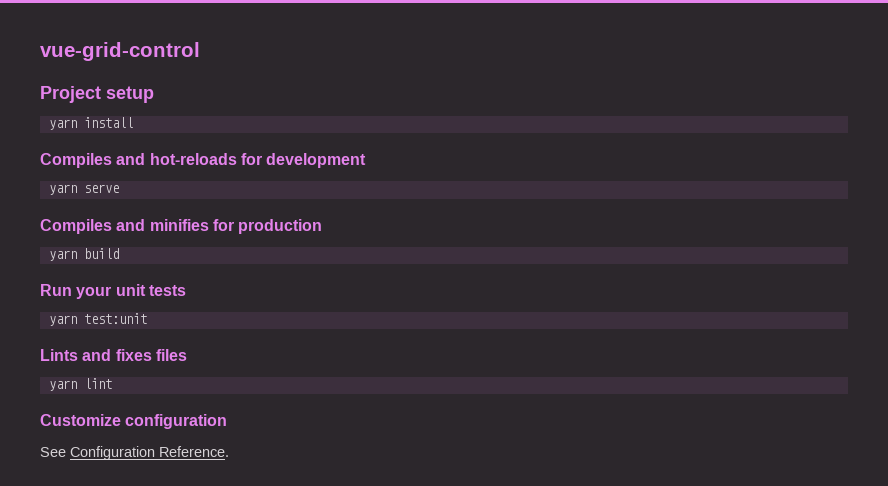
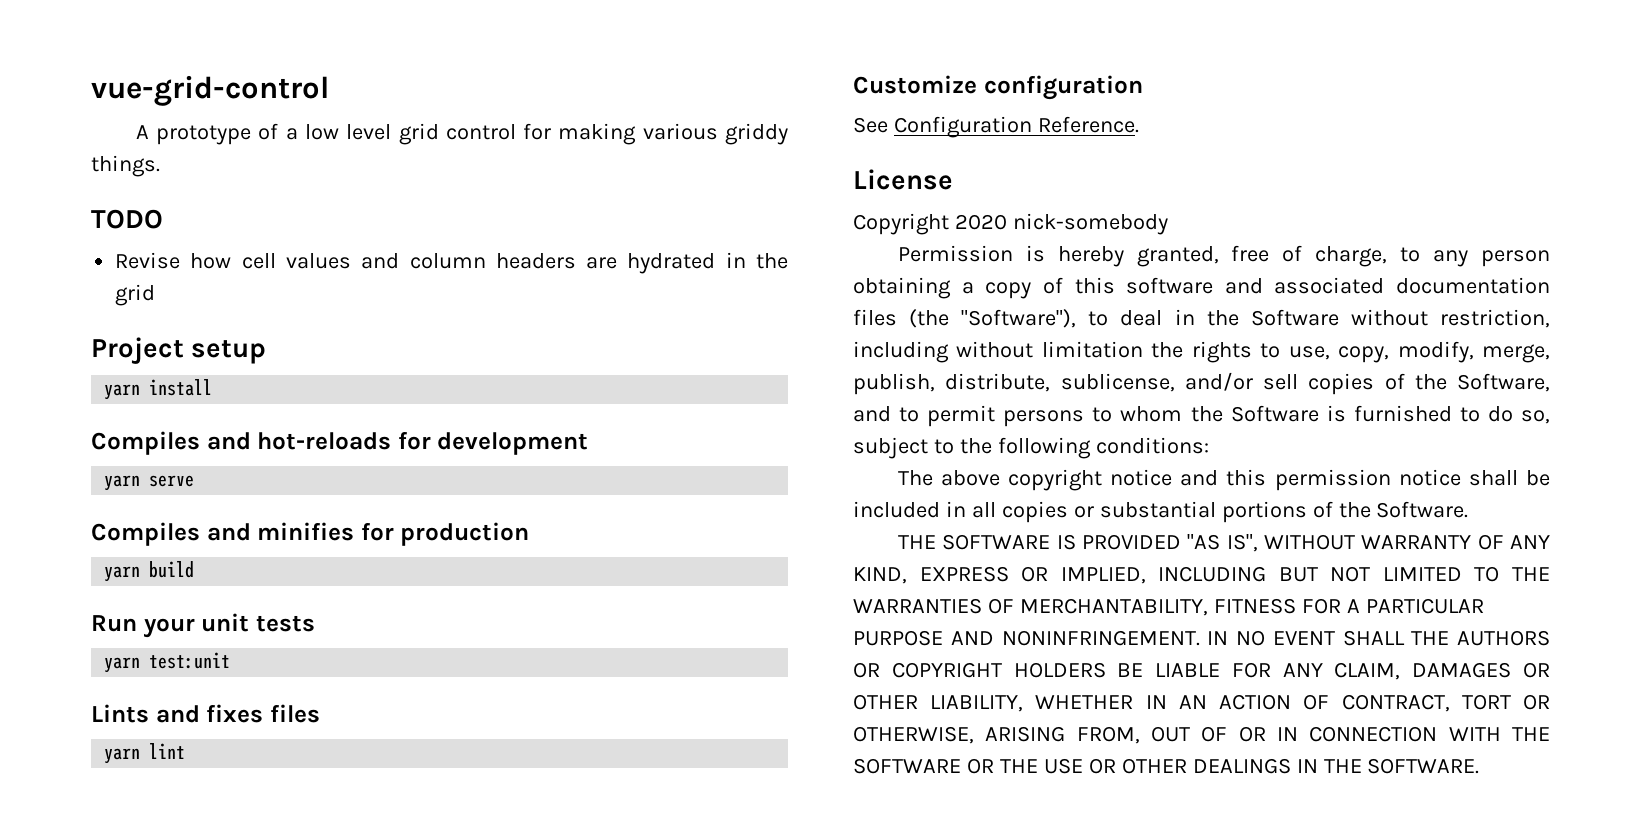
+ A prototype of a low level grid control for making various griddy things.
+ TODO
+ Revise how cell values and column headers are hydrated in the grid
+ License
+ Copyright 2020 nick-somebody
+ Permission is hereby granted, free of charge, to any person obtaining a copy of this software and associated documentation files (the "Software"), to deal in the Software without restriction, including without limitation the rights to use, copy, modify, merge, publish, distribute, sublicense, and/or sell copies of the Software, and to permit persons to whom the Software is furnished to do so, subject to the following conditions:
+ The above copyright notice and this permission notice shall be included in all copies or substantial portions of the Software.
+ THE SOFTWARE IS PROVIDED "AS IS", WITHOUT WARRANTY OF ANY KIND, EXPRESS OR IMPLIED, INCLUDING BUT NOT LIMITED TO THE WARRANTIES OF MERCHANTABILITY, FITNESS FOR A PARTICULAR PURPOSE AND NONINFRINGEMENT. IN NO EVENT SHALL THE AUTHORS OR COPYRIGHT HOLDERS BE LIABLE FOR ANY CLAIM, DAMAGES OR OTHER LIABILITY, WHETHER IN AN ACTION OF CONTRACT, TORT OR OTHERWISE, ARISING FROM, OUT OF OR IN CONNECTION WITH THE SOFTWARE OR THE USE OR OTHER DEALINGS IN THE SOFTWARE.

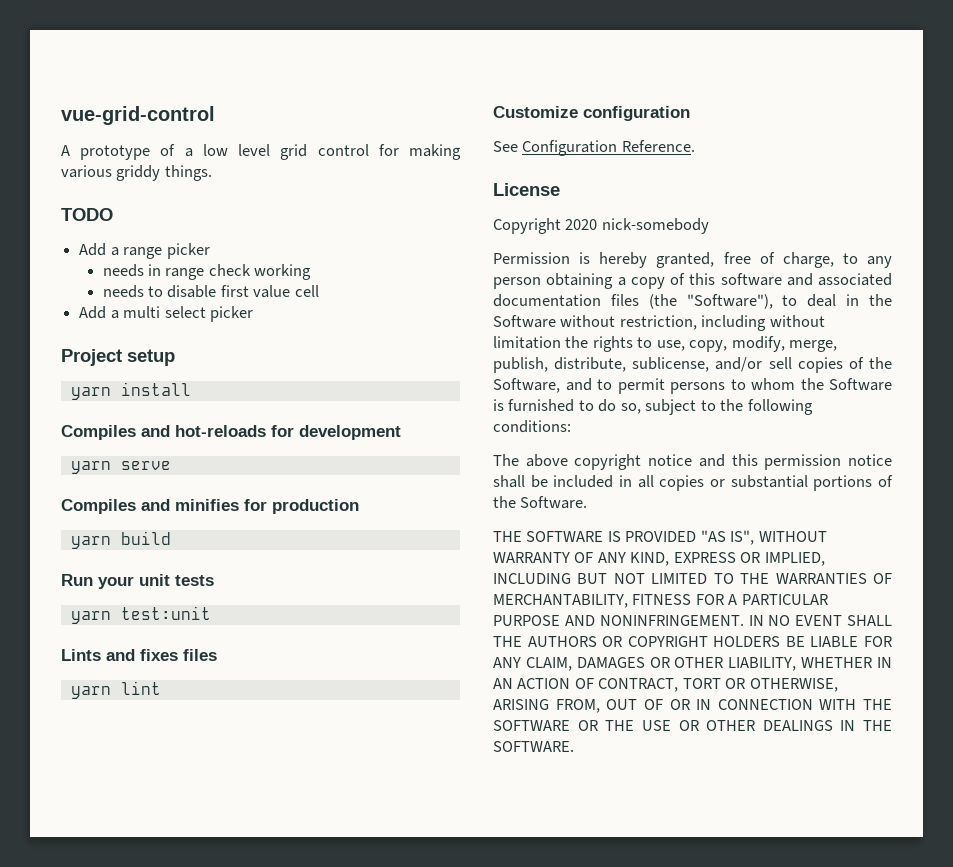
- Revise how cell values and column headers are hydrated in the grid
+ Add a range picker
+ needs in range check working
+ needs to disable first value cell
+ Add a multi select picker

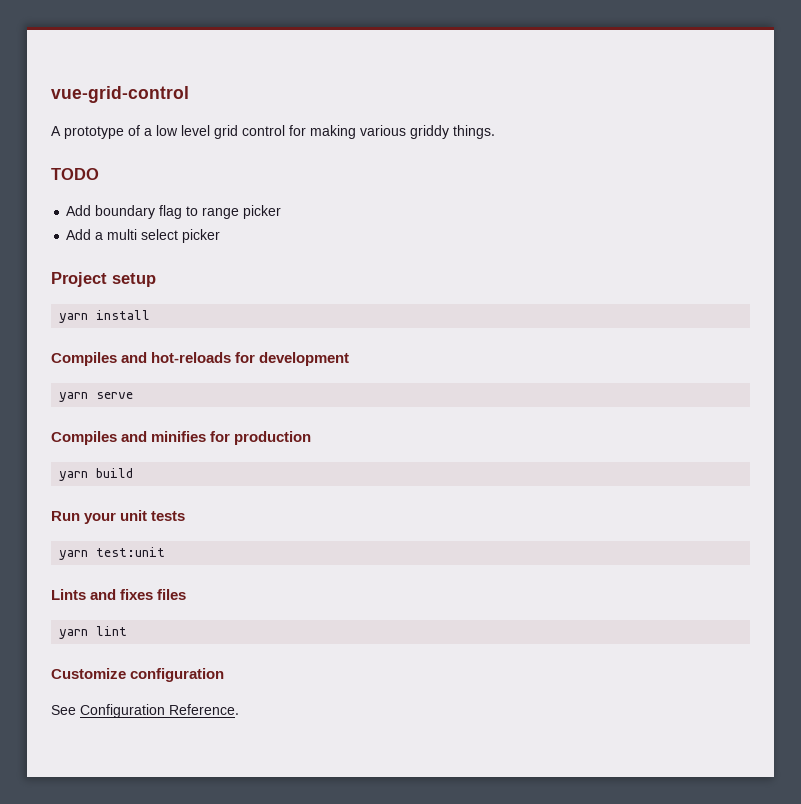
- Add a range picker
+ Add boundary flag to range picker
- needs in range check working
- needs to disable first value cell
- License
- Copyright 2020 nick-somebody
- Permission is hereby granted, free of charge, to any person obtaining a copy of this software and associated documentation files (the "Software"), to deal in the Software without restriction, including without limitation the rights to use, copy, modify, merge, publish, distribute, sublicense, and/or sell copies of the Software, and to permit persons to whom the Software is furnished to do so, subject to the following conditions:
- The above copyright notice and this permission notice shall be included in all copies or substantial portions of the Software.
- THE SOFTWARE IS PROVIDED "AS IS", WITHOUT WARRANTY OF ANY KIND, EXPRESS OR IMPLIED, INCLUDING BUT NOT LIMITED TO THE WARRANTIES OF MERCHANTABILITY, FITNESS FOR A PARTICULAR PURPOSE AND NONINFRINGEMENT. IN NO EVENT SHALL THE AUTHORS OR COPYRIGHT HOLDERS BE LIABLE FOR ANY CLAIM, DAMAGES OR OTHER LIABILITY, WHETHER IN AN ACTION OF CONTRACT, TORT OR OTHERWISE, ARISING FROM, OUT OF OR IN CONNECTION WITH THE SOFTWARE OR THE USE OR OTHER DEALINGS IN THE SOFTWARE.

